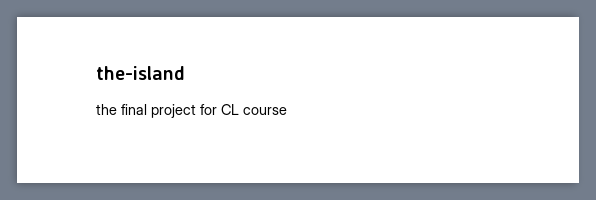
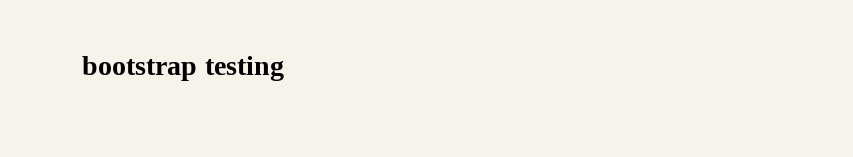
- the-island
- the final project for CL course
+ bootstrap testing

